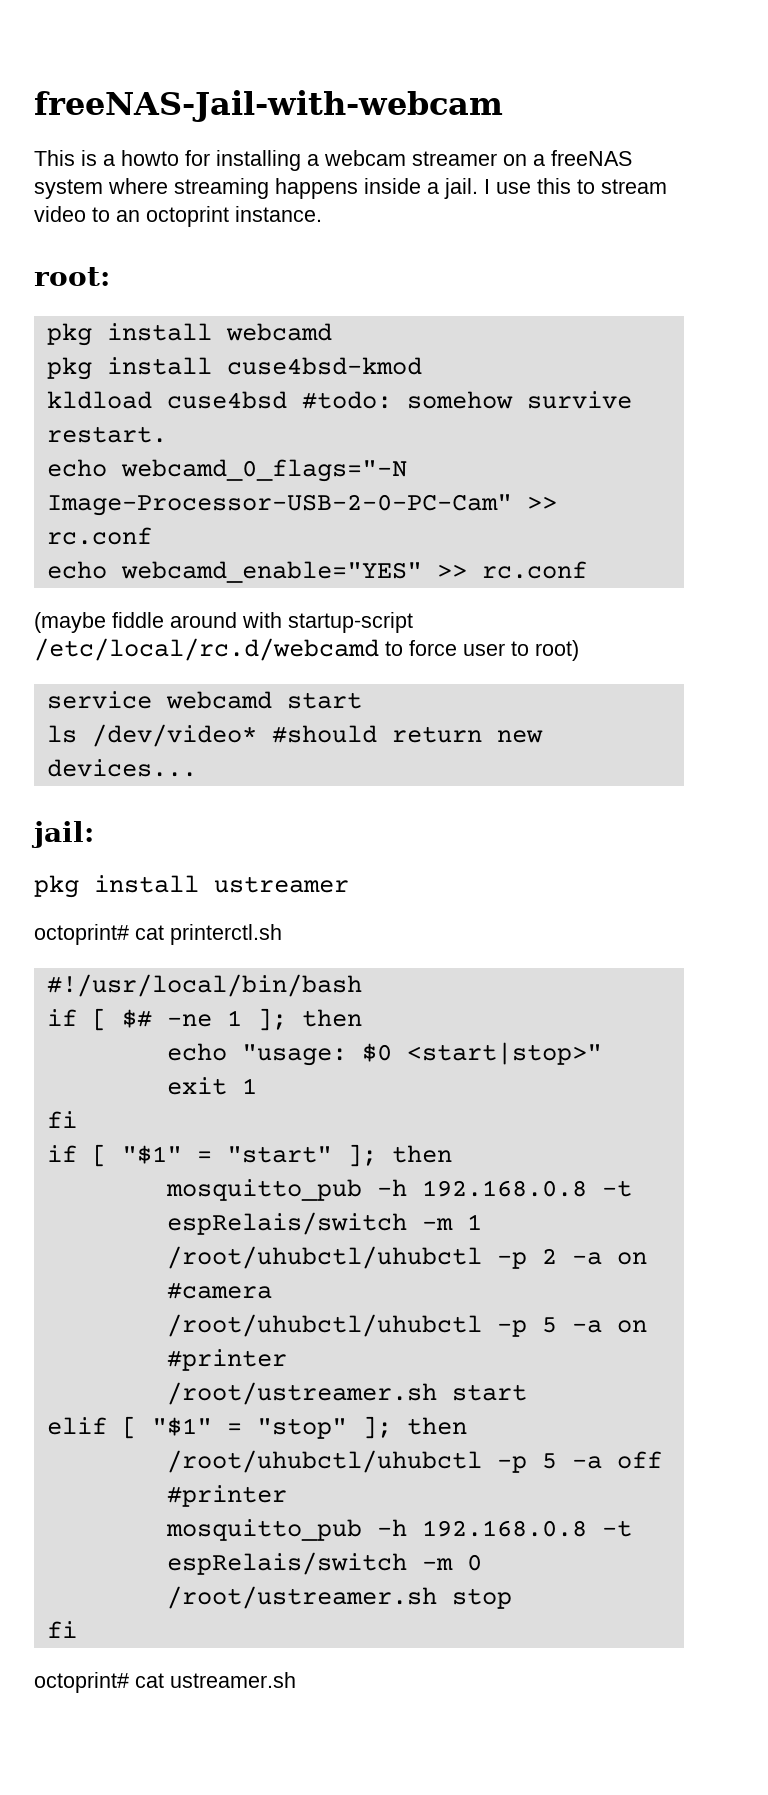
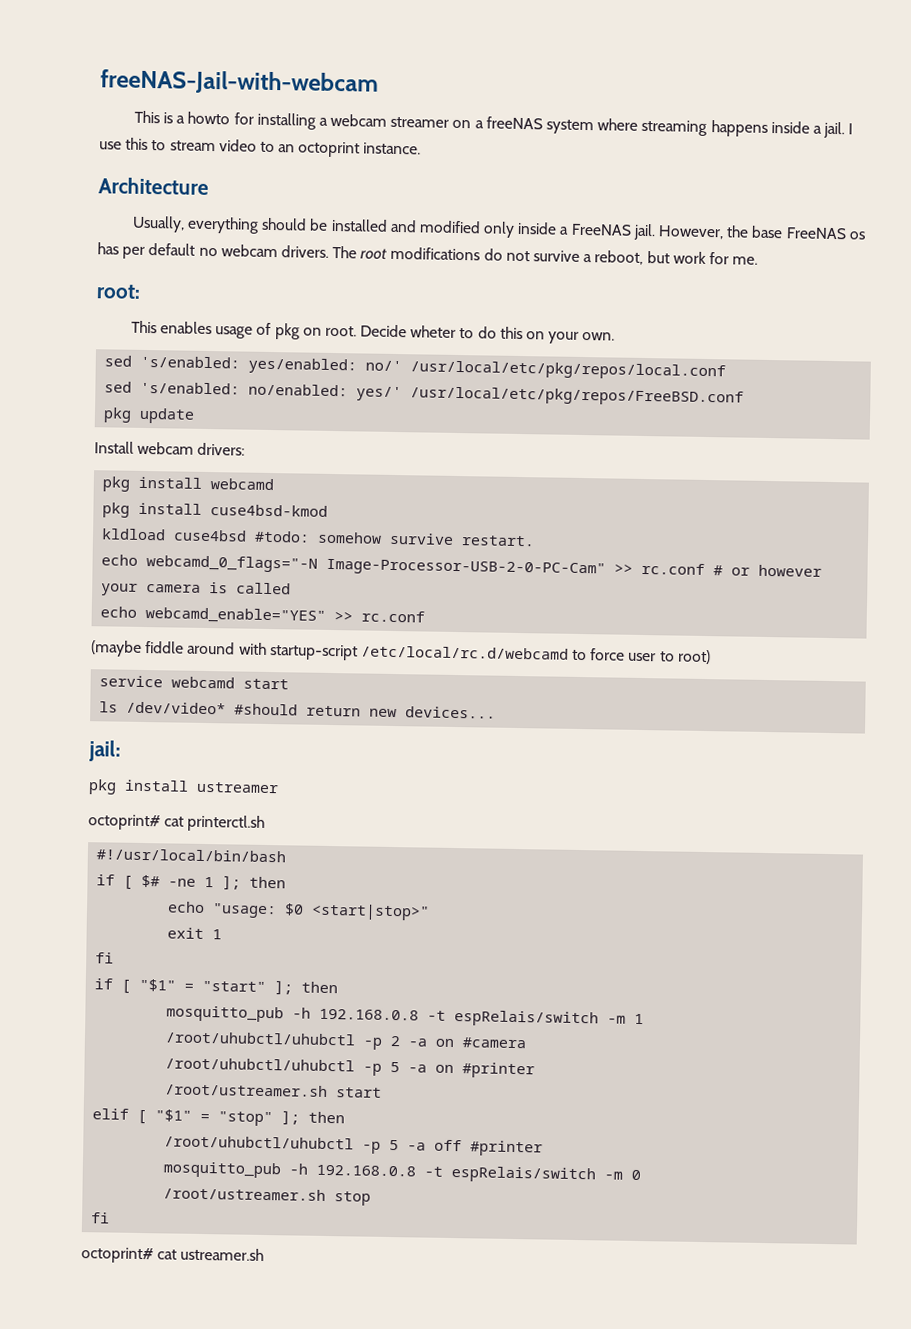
+ Architecture
+ Usually, everything should be installed and modified only inside a FreeNAS jail. However, the base FreeNAS os has per default no webcam drivers. The root modifications do not survive a reboot, but work for me.
  root:
+ This enables usage of pkg on root. Decide wheter to do this on your own.
+ sed 's/enabled: yes/enabled: no/' /usr/local/etc/pkg/repos/local.conf
+ sed 's/enabled: no/enabled: yes/' /usr/local/etc/pkg/repos/FreeBSD.conf
+ pkg update
+ Install webcam drivers:
- echo webcamd_0_flags="-N Image-Processor-USB-2-0-PC-Cam" >> rc.conf
+ echo webcamd_0_flags="-N Image-Processor-USB-2-0-PC-Cam" >> rc.conf # or however your camera is called

